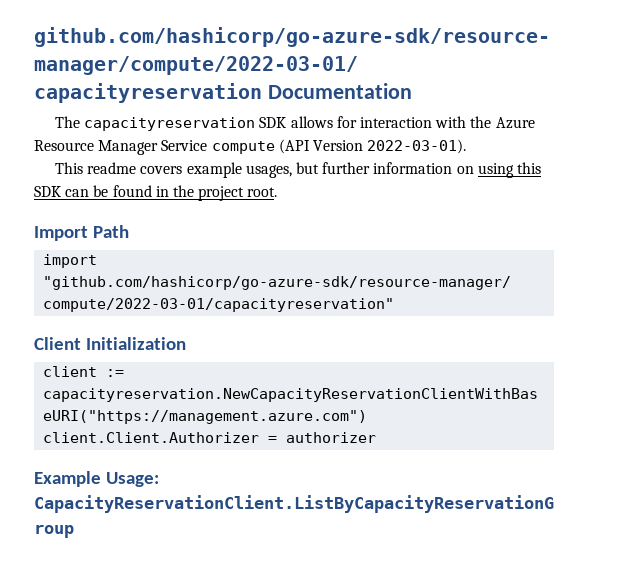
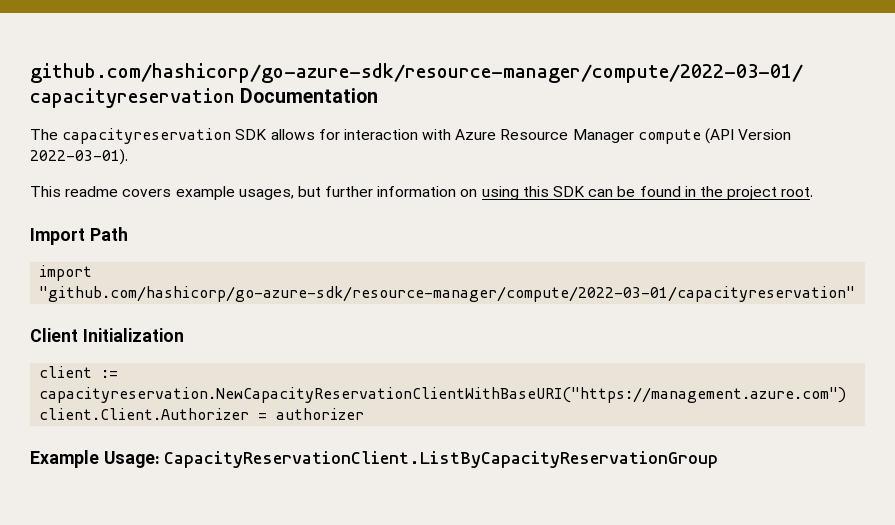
- The capacityreservation SDK allows for interaction with the Azure Resource Manager Service compute (API Version 2022-03-01).
+ The capacityreservation SDK allows for interaction with Azure Resource Manager compute (API Version 2022-03-01).

